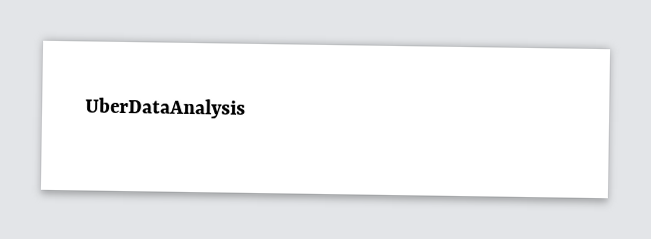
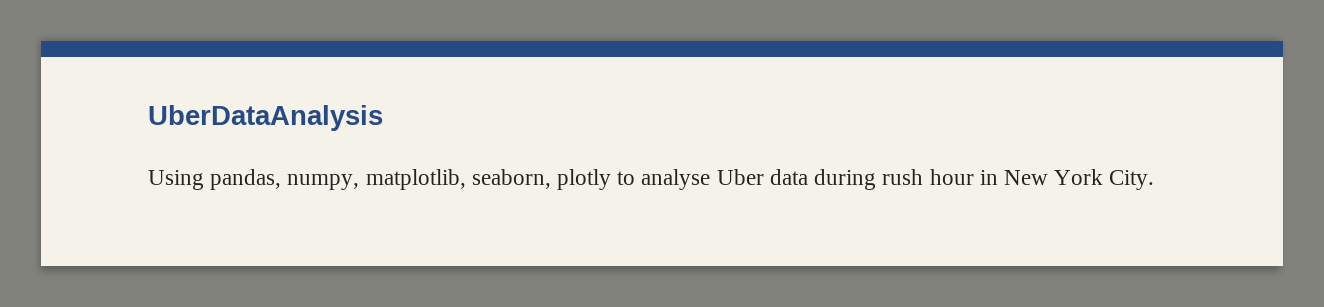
+ Using pandas, numpy, matplotlib, seaborn, plotly to analyse Uber data during rush hour in New York City.

